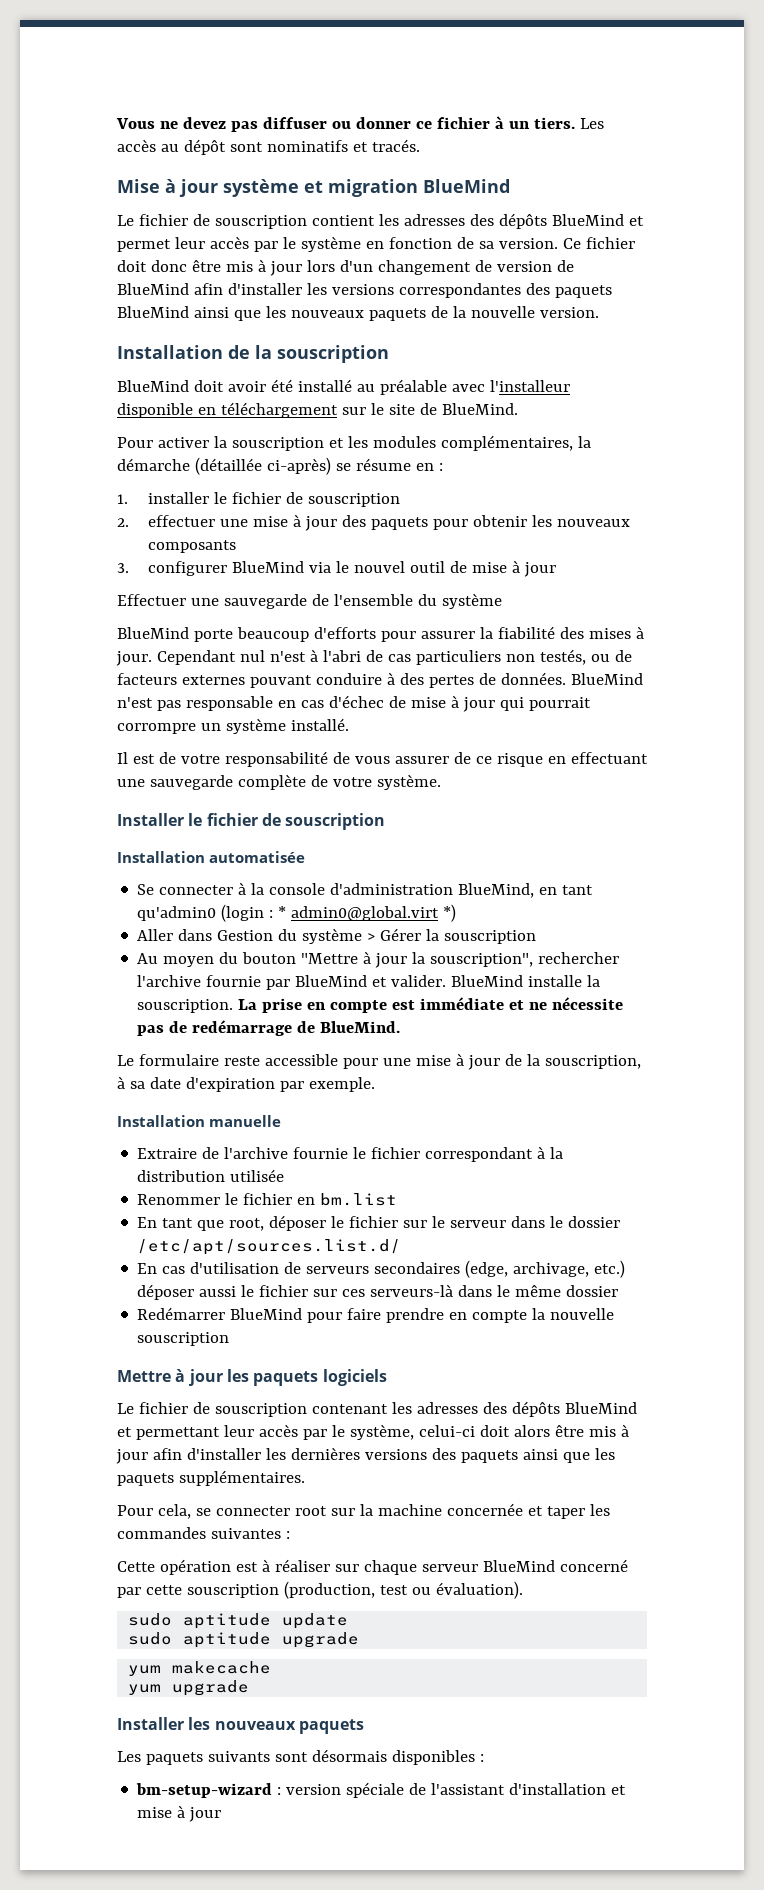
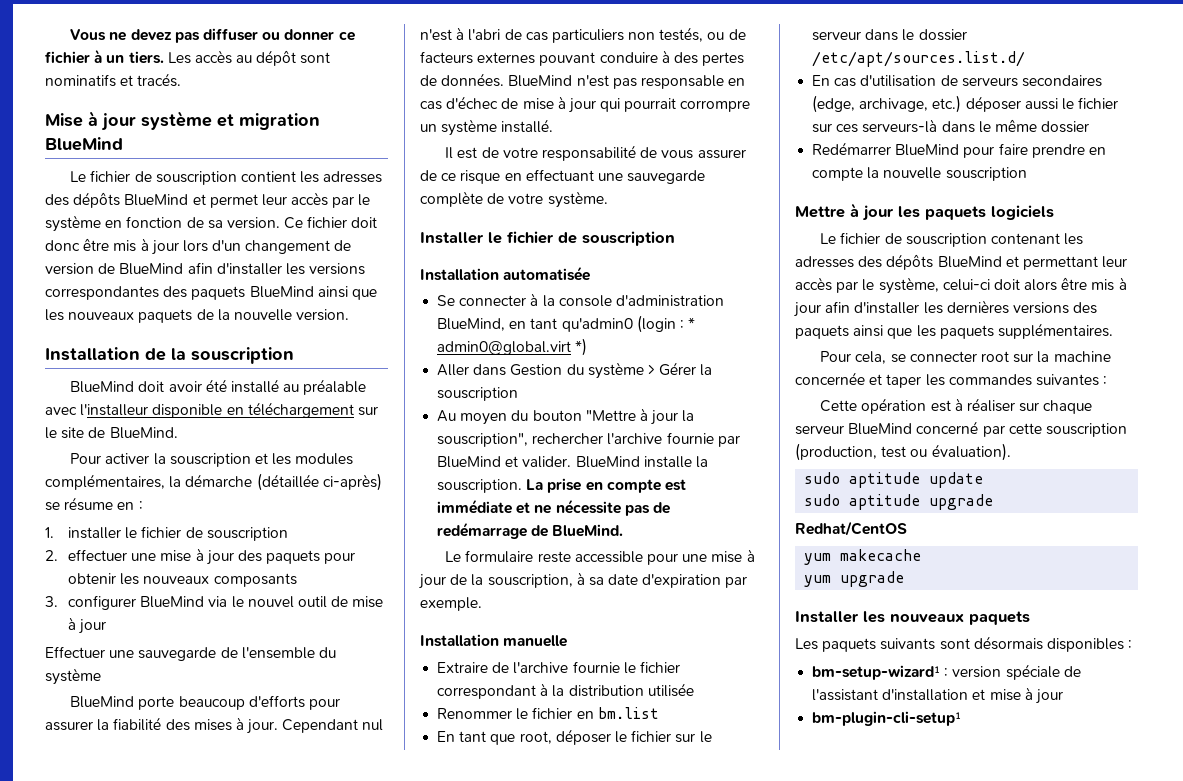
+ Redhat/CentOS
- bm-setup-wizard : version spéciale de l'assistant d'installation et mise à jour
+ bm-setup-wizard¹ : version spéciale de l'assistant d'installation et mise à jour
+ bm-plugin-cli-setup¹

